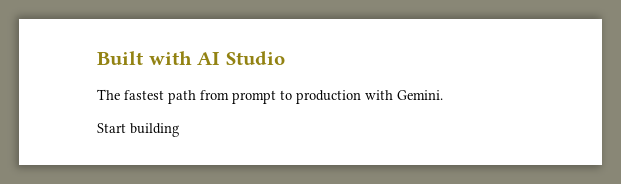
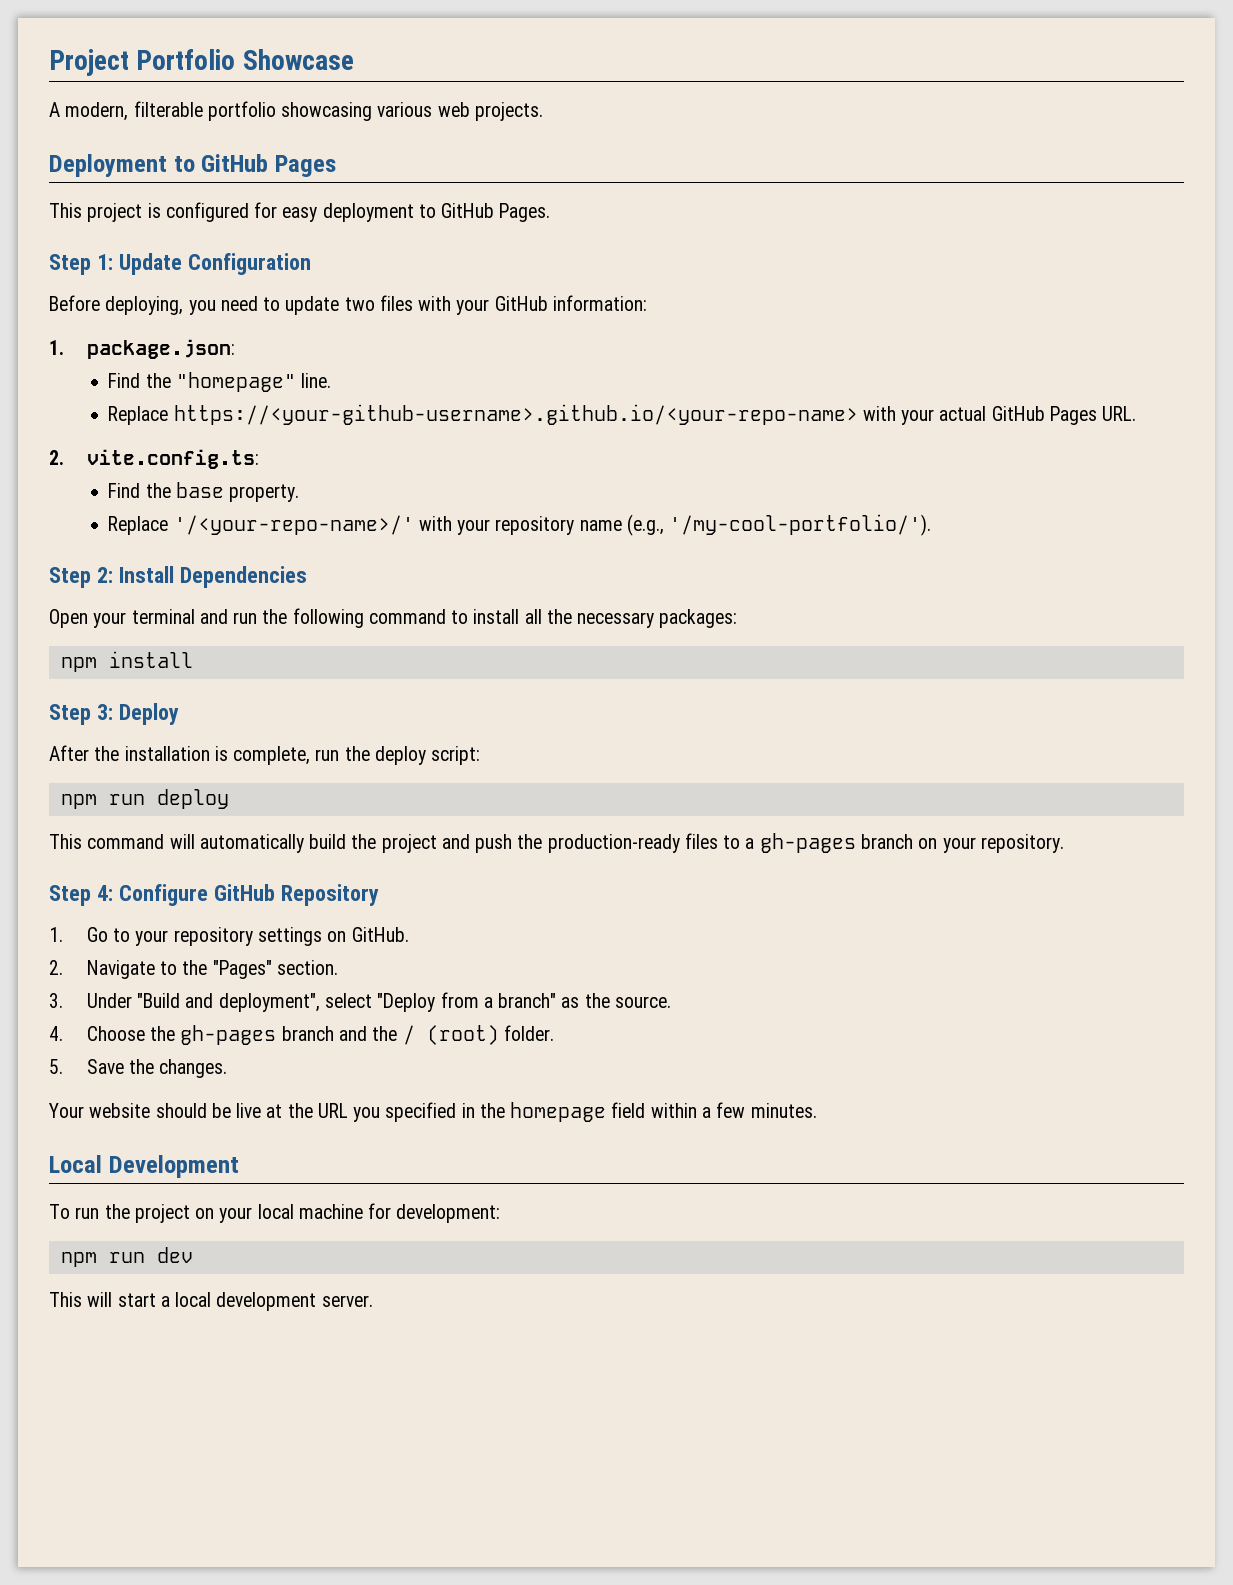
- Built with AI Studio
- The fastest path from prompt to production with Gemini.
- Start building
+ Project Portfolio Showcase
+ A modern, filterable portfolio showcasing various web projects.
+ Deployment to GitHub Pages
+ This project is configured for easy deployment to GitHub Pages.
+ Step 1: Update Configuration
+ Before deploying, you need to update two files with your GitHub information:
+ 1. package.json:
+ Find the "homepage" line.
+ Replace https://<your-github-username>.github.io/<your-repo-name> with your actual GitHub Pages URL.
+ 2. vite.config.ts:
+ Find the base property.
+ Replace '/<your-repo-name>/' with your repository name (e.g., '/my-cool-portfolio/').
+ Step 2: Install Dependencies
+ Open your terminal and run the following command to install all the necessary packages:
+ npm install
+ Step 3: Deploy
+ After the installation is complete, run the deploy script:
+ npm run deploy
+ This command will automatically build the project and push the production-ready files to a gh-pages branch on your repository.
+ Step 4: Configure GitHub Repository
+ 1. Go to your repository settings on GitHub.
+ 2. Navigate to the "Pages" section.
+ 3. Under "Build and deployment", select "Deploy from a branch" as the source.
+ 4. Choose the gh-pages branch and the / (root) folder.
+ 5. Save the changes.
+ Your website should be live at the URL you specified in the homepage field within a few minutes.
+ Local Development
+ To run the project on your local machine for development:
+ npm run dev
+ This will start a local development server.

